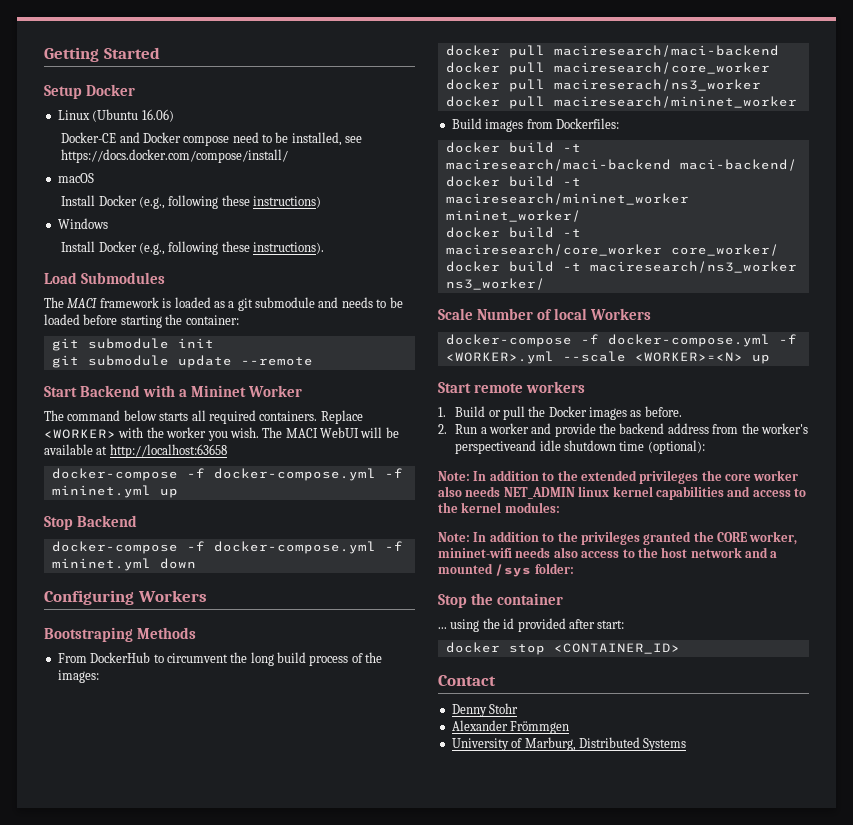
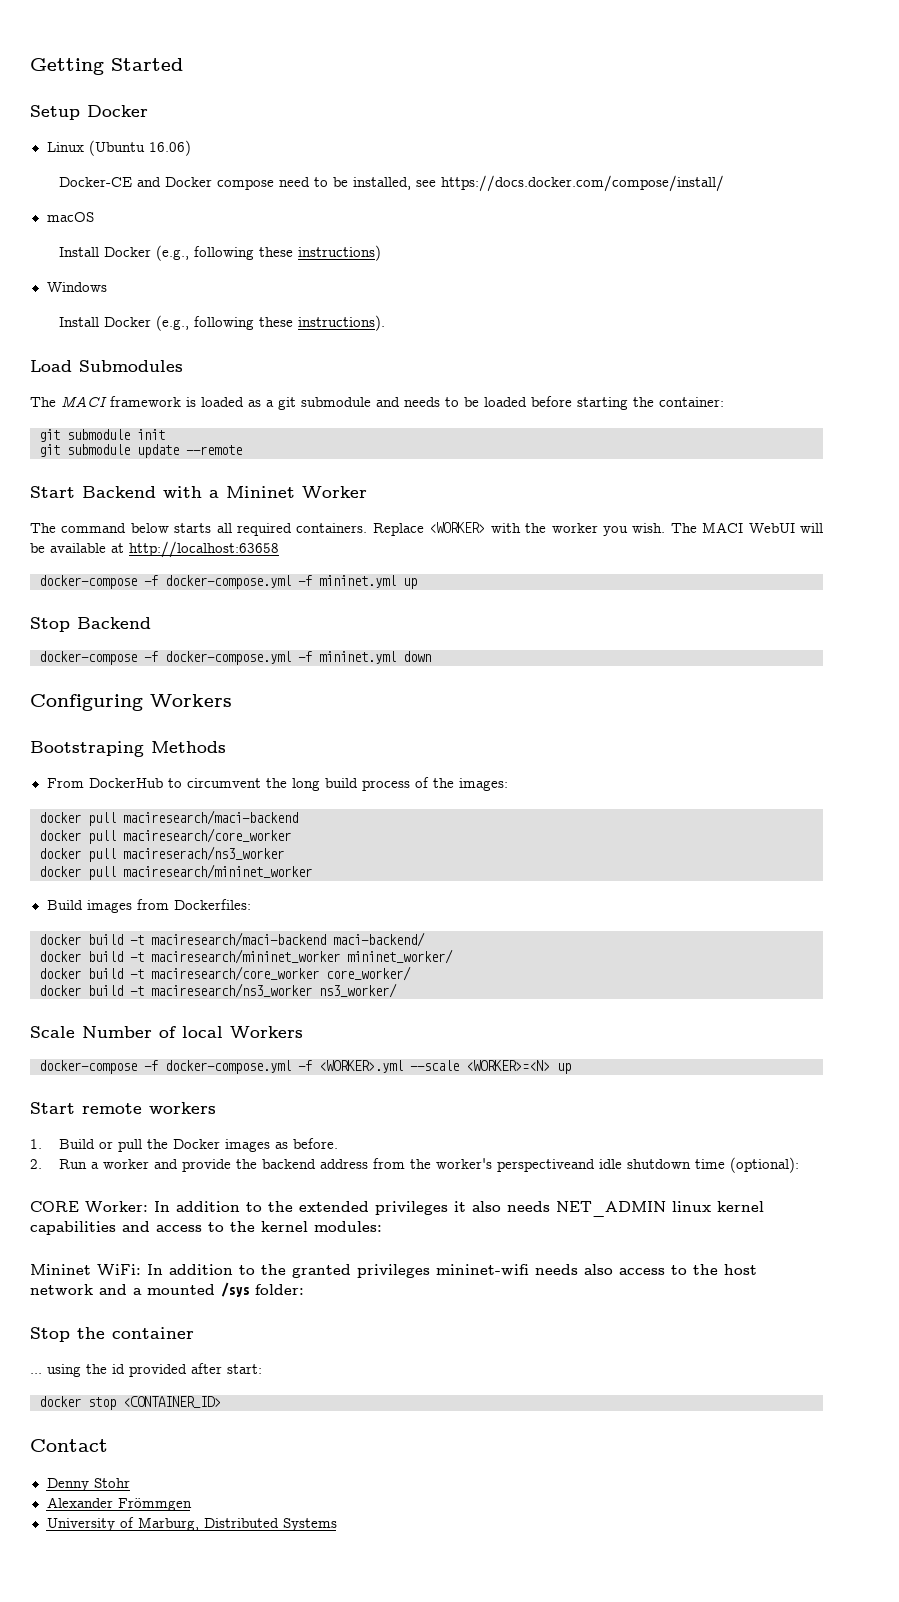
- Note: In addition to the extended privileges the core worker also needs NET_ADMIN linux kernel capabilities and access to the kernel modules:
+ CORE Worker: In addition to the extended privileges it also needs NET_ADMIN linux kernel capabilities and access to the kernel modules:
- Note: In addition to the privileges granted the CORE worker, mininet-wifi needs also access to the host network and a mounted /sys folder:
+ Mininet WiFi: In addition to the granted privileges mininet-wifi needs also access to the host network and a mounted /sys folder:

